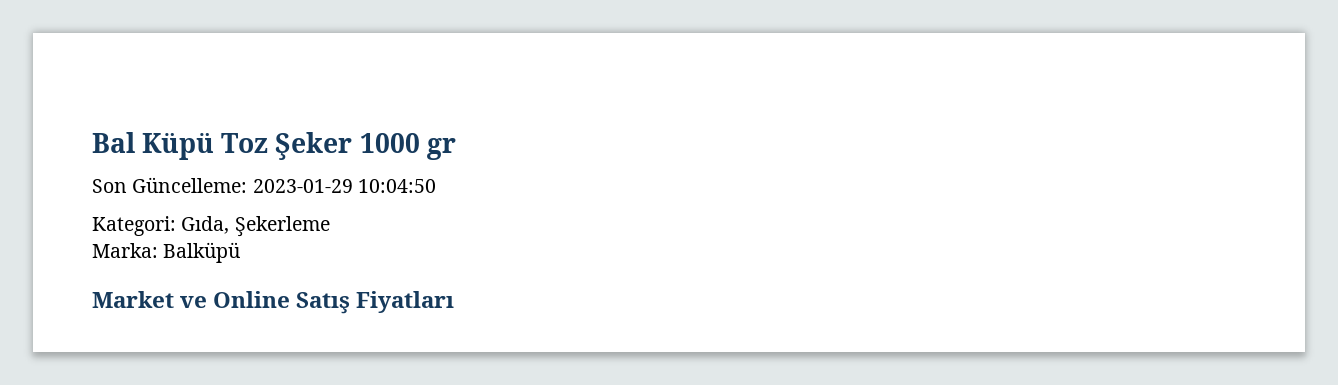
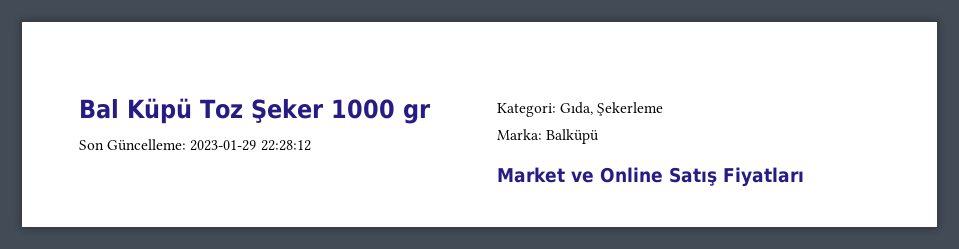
- Son Güncelleme: 2023-01-29 10:04:50
+ Son Güncelleme: 2023-01-29 22:28:12

